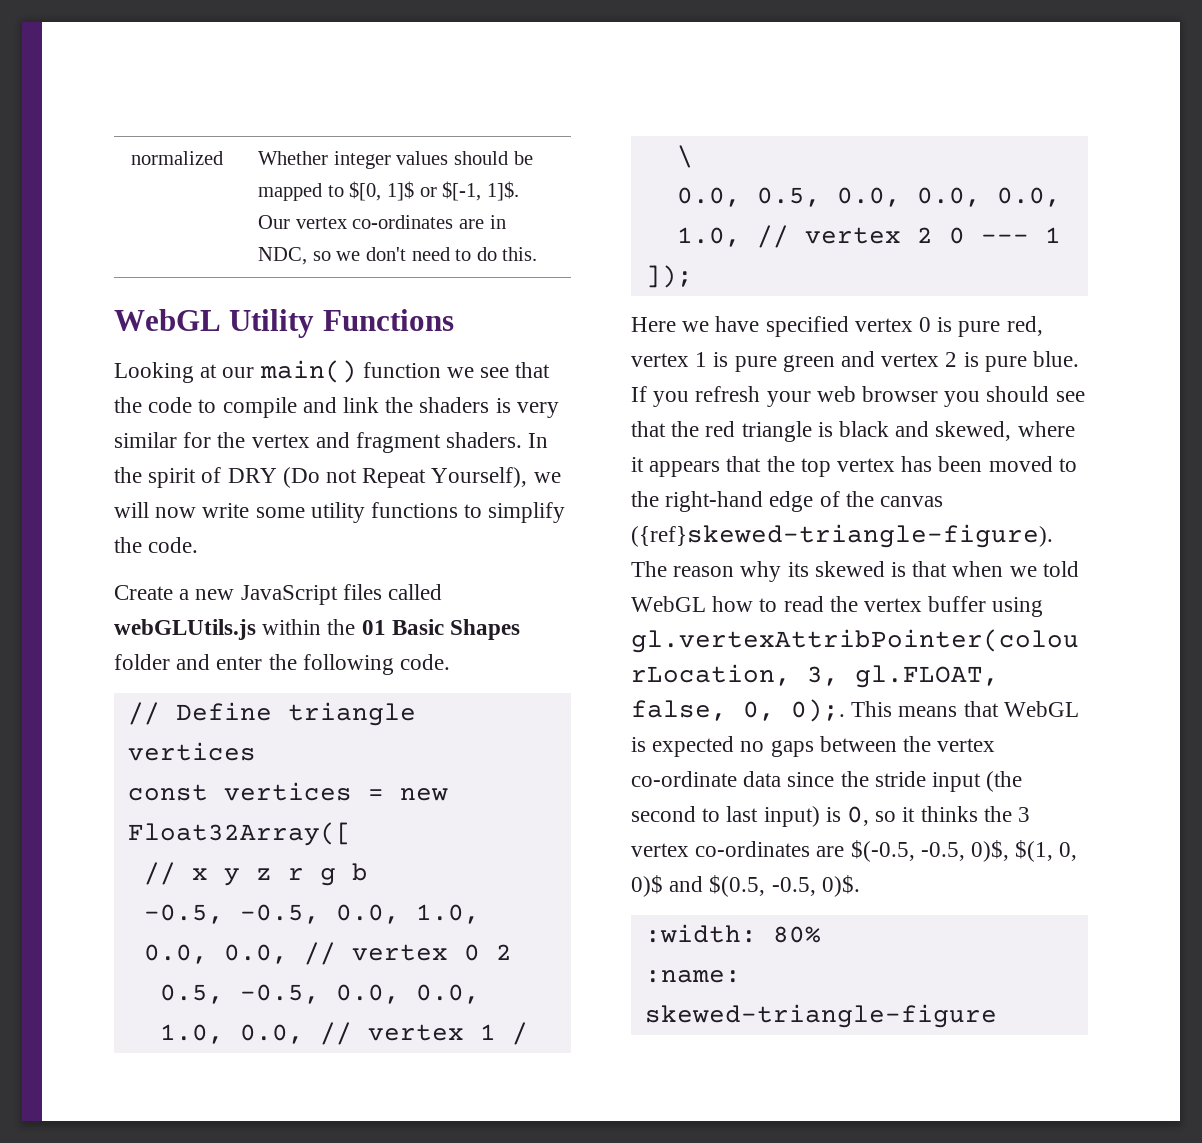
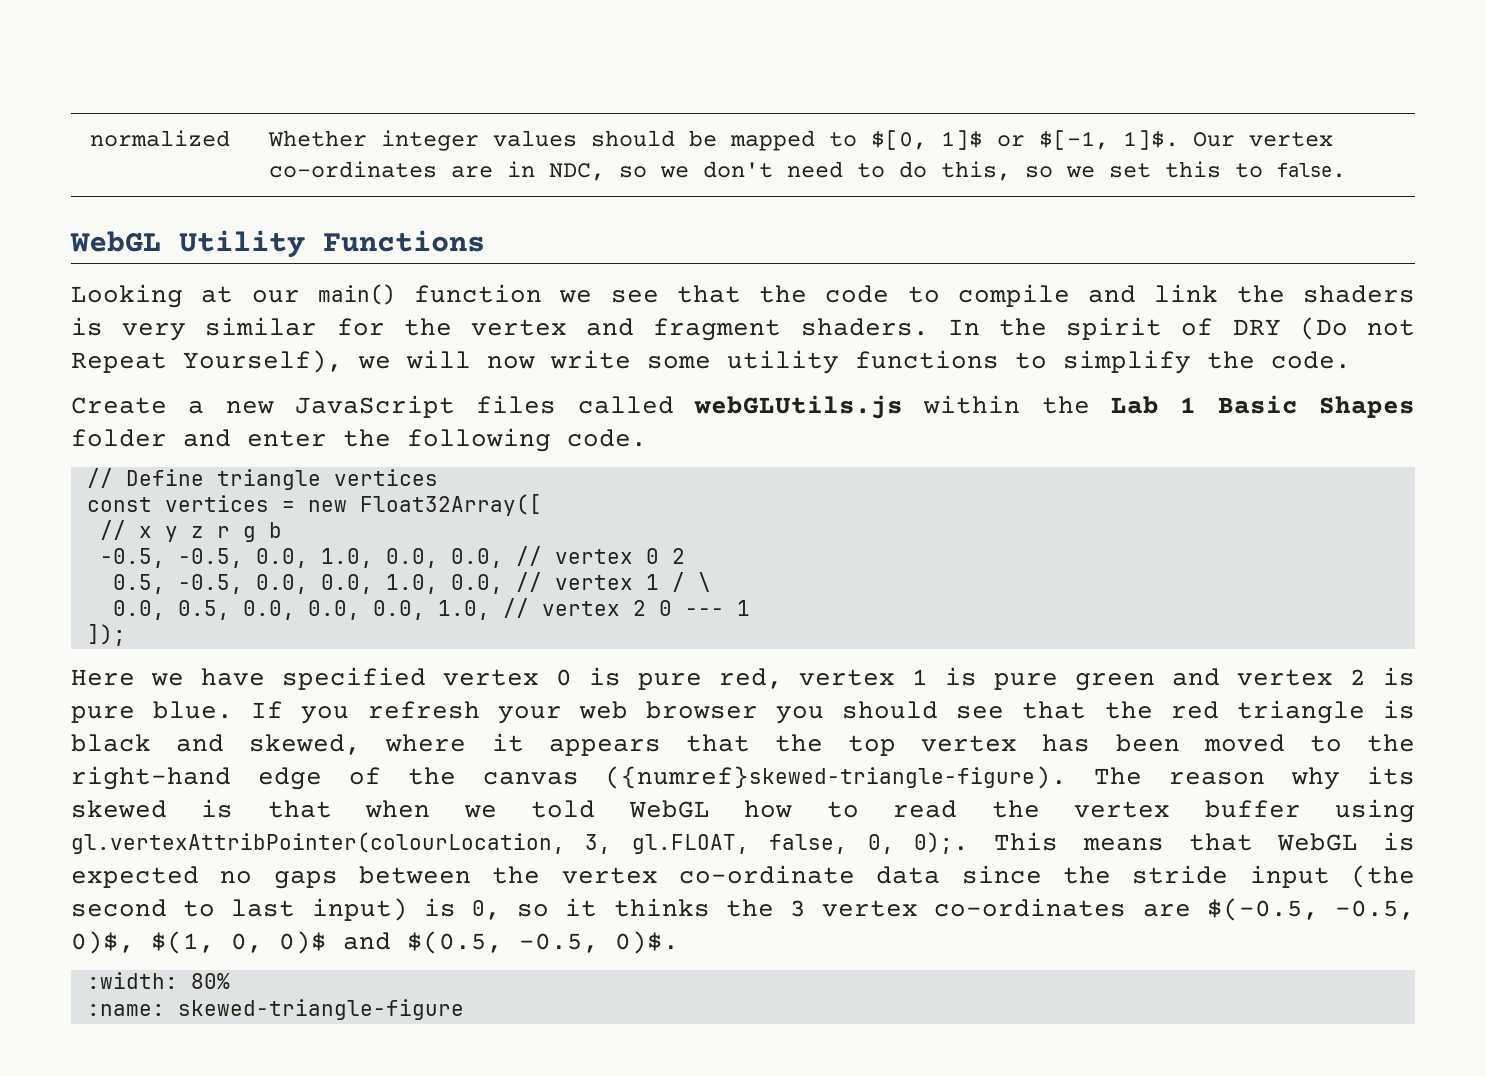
- normalized | Whether integer values should be mapped to $[0, 1]$ or $[-1, 1]$. Our vertex co-ordinates are in NDC, so we don't need to do this.
+ normalized | Whether integer values should be mapped to $[0, 1]$ or $[-1, 1]$. Our vertex co-ordinates are in NDC, so we don't need to do this, so we set this to false.
- Create a new JavaScript files called webGLUtils.js within the 01 Basic Shapes folder and enter the following code.
+ Create a new JavaScript files called webGLUtils.js within the Lab 1 Basic Shapes folder and enter the following code.
- If you refresh your web browser you should see that the red triangle is black and skewed, where it appears that the top vertex has been moved to the right-hand edge of the canvas ({ref}skewed-triangle-figure).
+ If you refresh your web browser you should see that the red triangle is black and skewed, where it appears that the top vertex has been moved to the right-hand edge of the canvas ({numref}skewed-triangle-figure).

